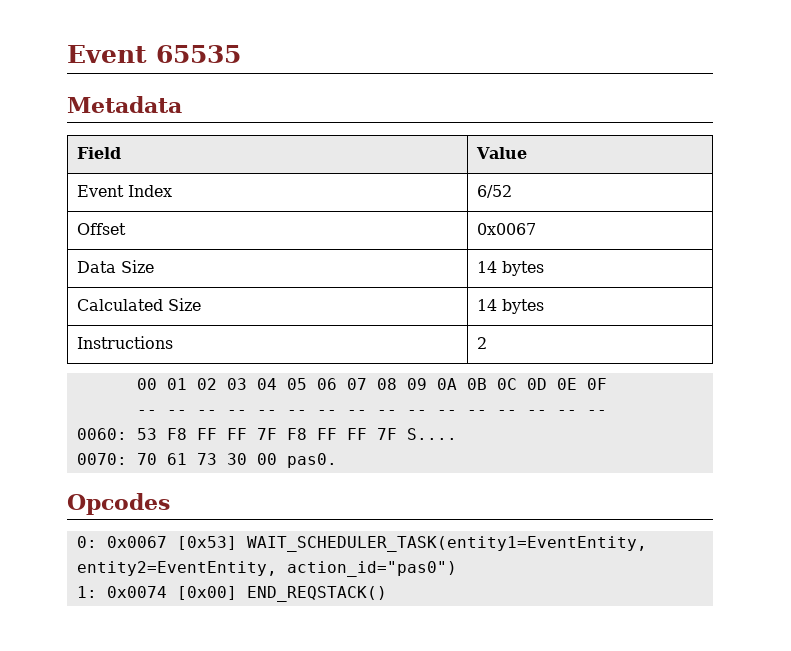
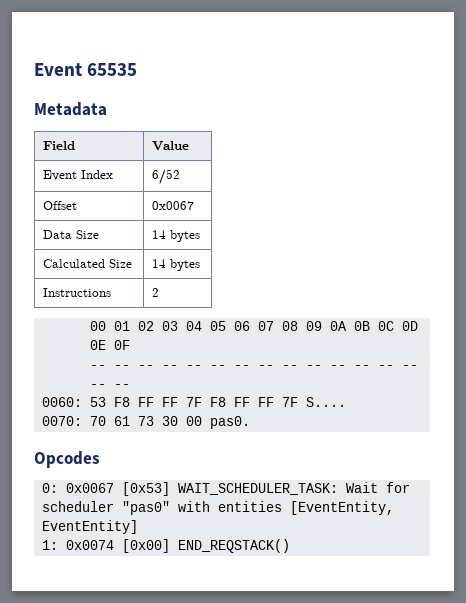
- 0: 0x0067 [0x53] WAIT_SCHEDULER_TASK(entity1=EventEntity, entity2=EventEntity, action_id="pas0")
+ 0: 0x0067 [0x53] WAIT_SCHEDULER_TASK: Wait for scheduler "pas0" with entities [EventEntity, EventEntity]

